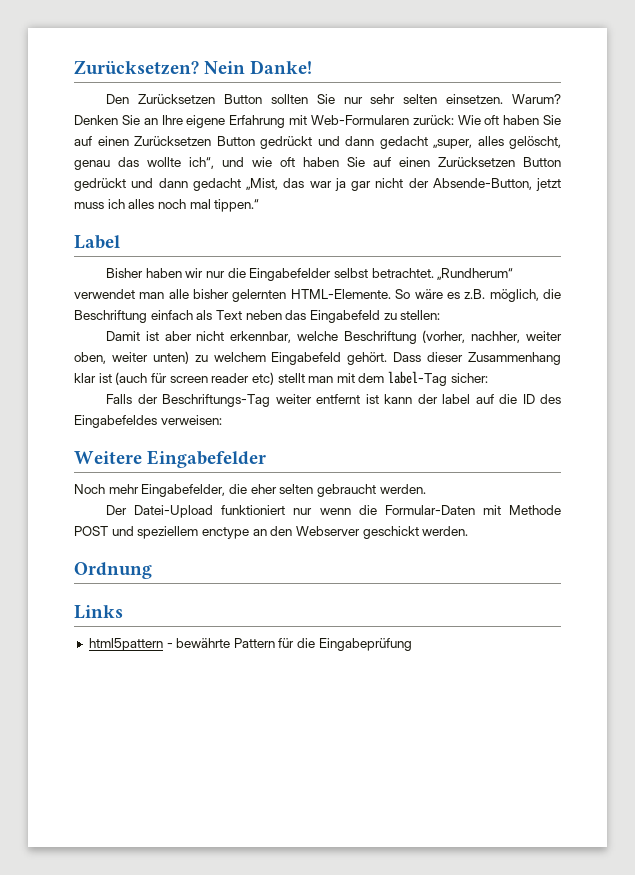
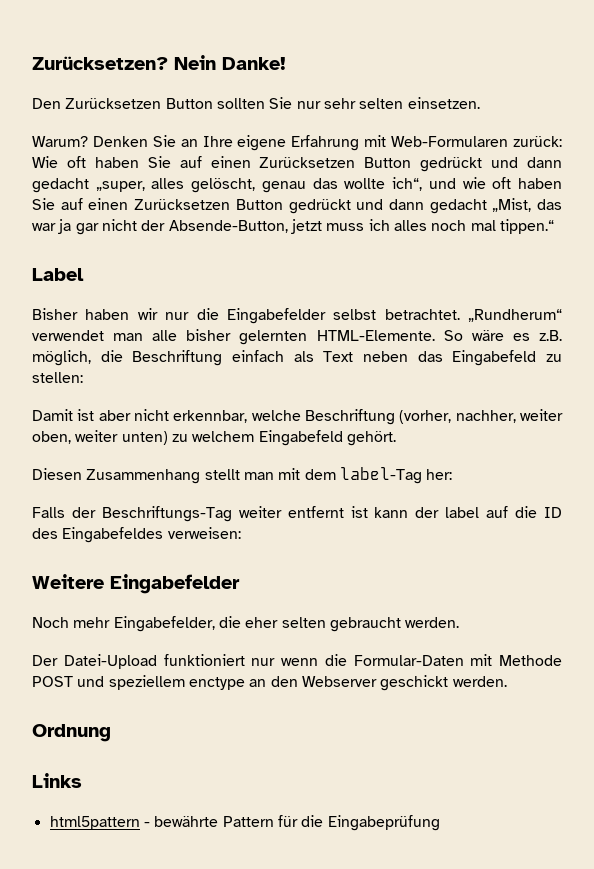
- Den Zurücksetzen Button sollten Sie nur sehr selten einsetzen. Warum?
+ Den Zurücksetzen Button sollten Sie nur sehr selten einsetzen.
+ Warum?
- Damit ist aber nicht erkennbar, welche Beschriftung (vorher, nachher, weiter oben, weiter unten) zu welchem Eingabefeld gehört. Dass dieser Zusammenhang klar ist (auch für screen reader etc) stellt man mit dem label-Tag sicher:
+ Damit ist aber nicht erkennbar, welche Beschriftung (vorher, nachher, weiter oben, weiter unten) zu welchem Eingabefeld gehört.
+ Diesen Zusammenhang stellt man mit dem label-Tag her:

